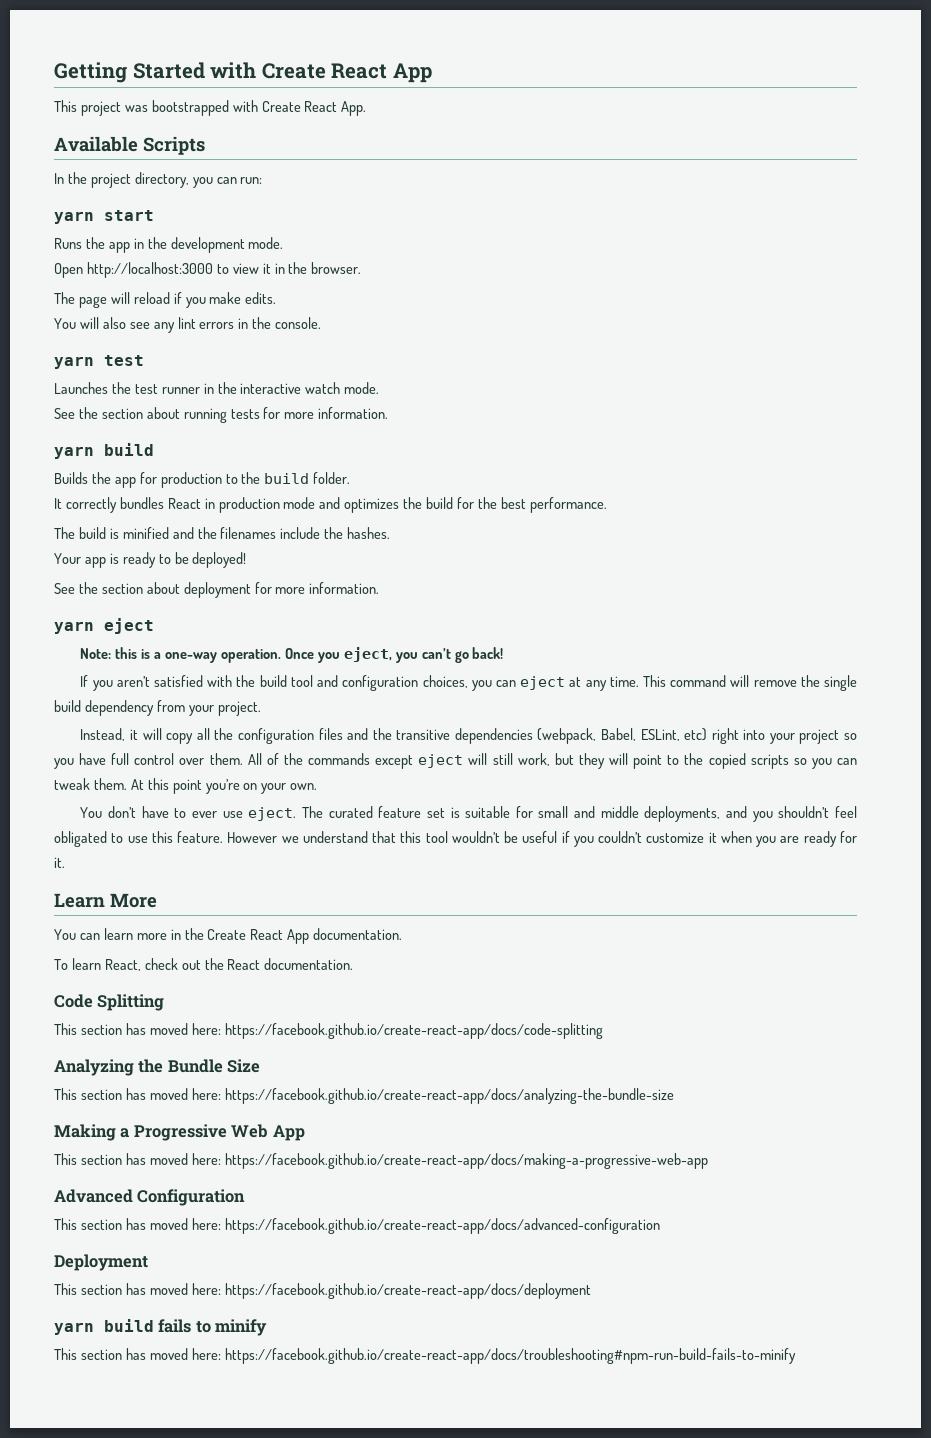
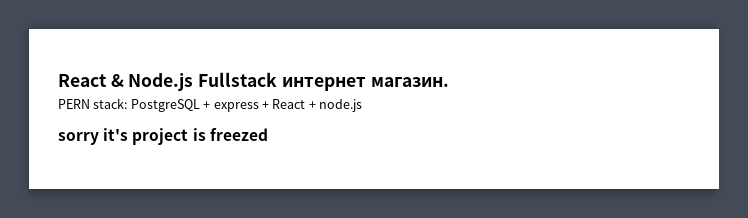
- Getting Started with Create React App
- This project was bootstrapped with Create React App.
- Available Scripts
- In the project directory, you can run:
- yarn start
- Runs the app in the development mode.
- Open http://localhost:3000 to view it in the browser.
- The page will reload if you make edits.
- You will also see any lint errors in the console.
- yarn test
- Launches the test runner in the interactive watch mode.
- See the section about running tests for more information.
- yarn build
- Builds the app for production to the build folder.
- It correctly bundles React in production mode and optimizes the build for the best performance.
- The build is minified and the filenames include the hashes.
- Your app is ready to be deployed!
- See the section about deployment for more information.
- yarn eject
- Note: this is a one-way operation. Once you eject, you can’t go back!
- If you aren’t satisfied with the build tool and configuration choices, you can eject at any time. This command will remove the single build dependency from your project.
- Instead, it will copy all the configuration files and the transitive dependencies (webpack, Babel, ESLint, etc) right into your project so you have full control over them. All of the commands except eject will still work, but they will point to the copied scripts so you can tweak them. At this point you’re on your own.
- You don’t have to ever use eject. The curated feature set is suitable for small and middle deployments, and you shouldn’t feel obligated to use this feature. However we understand that this tool wouldn’t be useful if you couldn’t customize it when you are ready for it.
- Learn More
- You can learn more in the Create React App documentation.
- To learn React, check out the React documentation.
- Code Splitting
- This section has moved here: https://facebook.github.io/create-react-app/docs/code-splitting
- Analyzing the Bundle Size
- This section has moved here: https://facebook.github.io/create-react-app/docs/analyzing-the-bundle-size
- Making a Progressive Web App
- This section has moved here: https://facebook.github.io/create-react-app/docs/making-a-progressive-web-app
- Advanced Configuration
- This section has moved here: https://facebook.github.io/create-react-app/docs/advanced-configuration
- Deployment
- This section has moved here: https://facebook.github.io/create-react-app/docs/deployment
- yarn build fails to minify
- This section has moved here: https://facebook.github.io/create-react-app/docs/troubleshooting#npm-run-build-fails-to-minify
+ React & Node.js Fullstack интернет магазин.
+ PERN stack: PostgreSQL + express + React + node.js
+ sorry it's project is freezed

